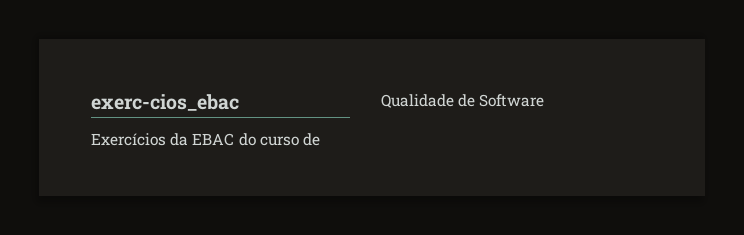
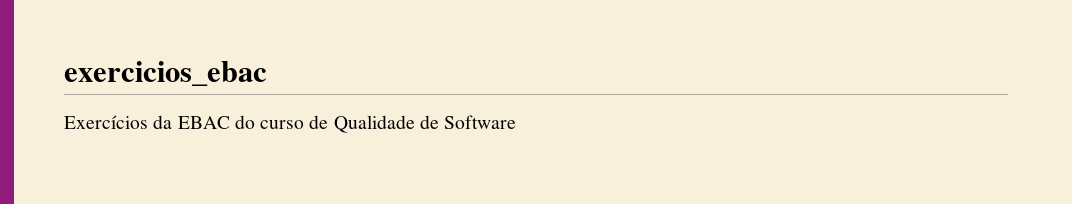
- exerc-cios_ebac
+ exercicios_ebac

